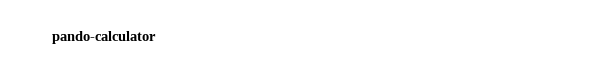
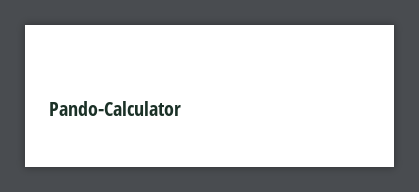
- pando-calculator
+ Pando-Calculator

